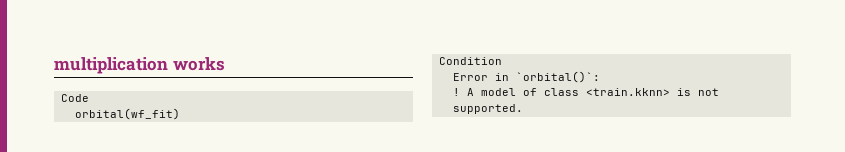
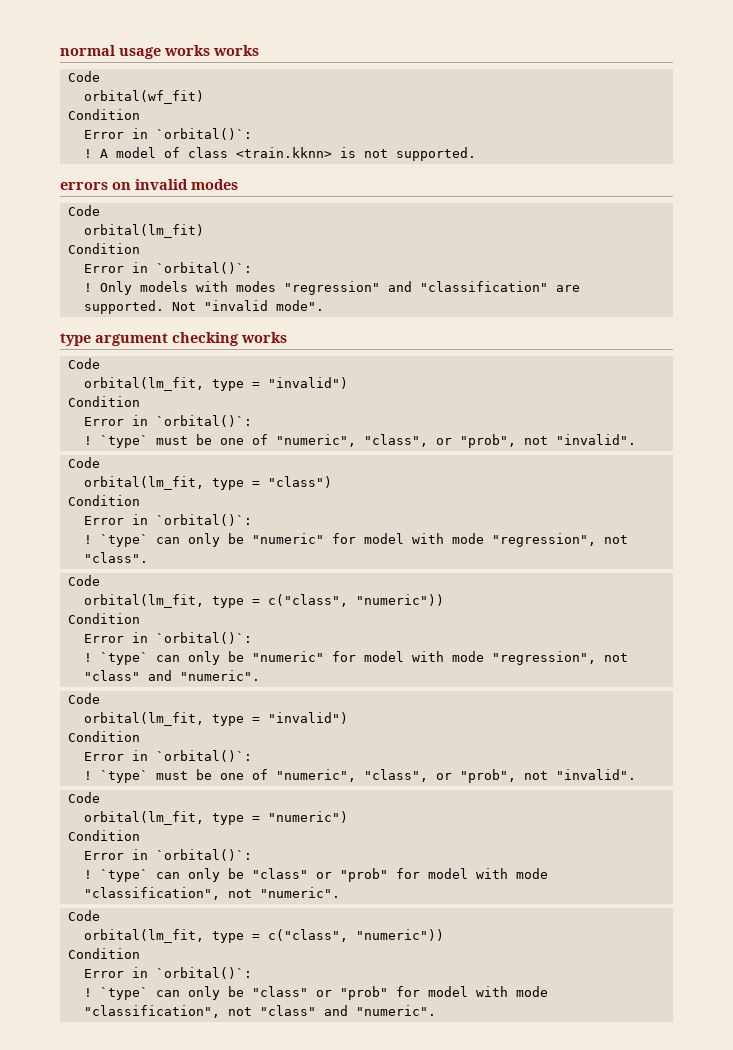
- multiplication works
+ normal usage works works
+ errors on invalid modes
+ Code
+ orbital(lm_fit)
+ Condition
+ Error in `orbital()`:
+ ! Only models with modes "regression" and "classification" are supported. Not "invalid mode".
+ type argument checking works
+ Code
+ orbital(lm_fit, type = "invalid")
+ Condition
+ Error in `orbital()`:
+ ! `type` must be one of "numeric", "class", or "prob", not "invalid".
+ Code
+ orbital(lm_fit, type = "class")
+ Condition
+ Error in `orbital()`:
+ ! `type` can only be "numeric" for model with mode "regression", not "class".
+ Code
+ orbital(lm_fit, type = c("class", "numeric"))
+ Condition
+ Error in `orbital()`:
+ ! `type` can only be "numeric" for model with mode "regression", not "class" and "numeric".
+ Code
+ orbital(lm_fit, type = "invalid")
+ Condition
+ Error in `orbital()`:
+ ! `type` must be one of "numeric", "class", or "prob", not "invalid".
+ Code
+ orbital(lm_fit, type = "numeric")
+ Condition
+ Error in `orbital()`:
+ ! `type` can only be "class" or "prob" for model with mode "classification", not "numeric".
+ Code
+ orbital(lm_fit, type = c("class", "numeric"))
+ Condition
+ Error in `orbital()`:
+ ! `type` can only be "class" or "prob" for model with mode "classification", not "class" and "numeric".

